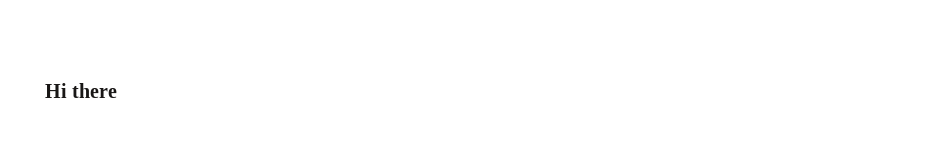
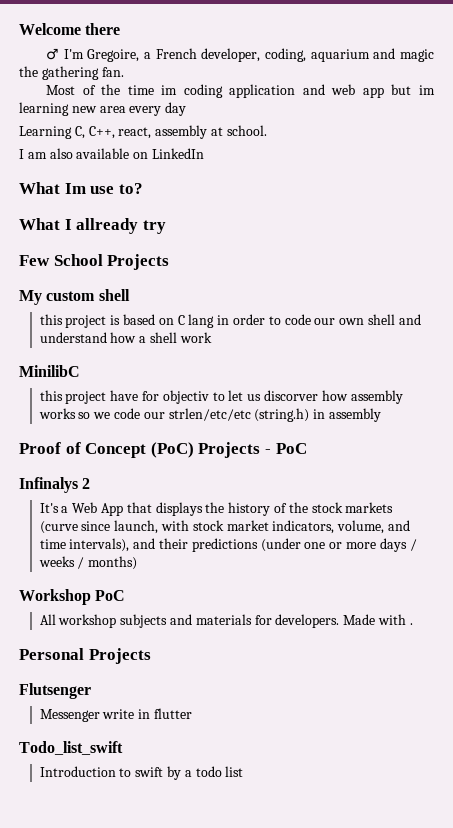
- Hi there
+ Welcome there
+ ♂ I'm Gregoire, a French developer, coding, aquarium and magic the gathering fan.
+ Most of the time im coding application and web app but im learning new area every day
+ Learning C, C++, react, assembly at school.
+ I am also available on LinkedIn
+ What Im use to?
+ What I allready try
+ Few School Projects
+ My custom shell
+ this project is based on C lang in order to code our own shell and understand how a shell work
+ MinilibC
+ this project have for objectiv to let us discorver how assembly works so we code our strlen/etc/etc (string.h) in assembly
+ Proof of Concept (PoC) Projects - PoC
+ Infinalys 2
+ It's a Web App that displays the history of the stock markets (curve since launch, with stock market indicators, volume, and time intervals), and their predictions (under one or more days / weeks / months)
+ Workshop PoC
+ All workshop subjects and materials for developers. Made with .
+ Personal Projects
+ Flutsenger
+ Messenger write in flutter
+ Todo_list_swift
+ Introduction to swift by a todo list

